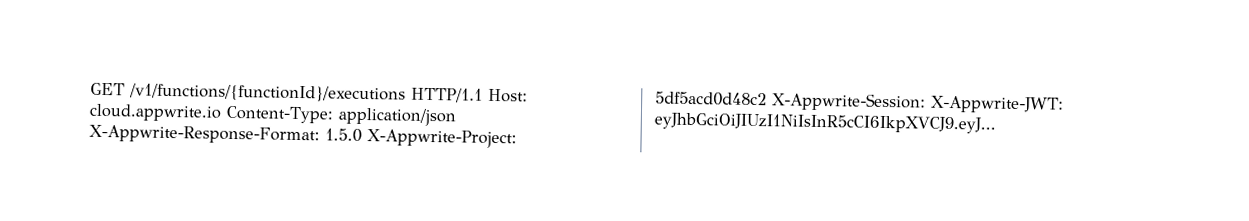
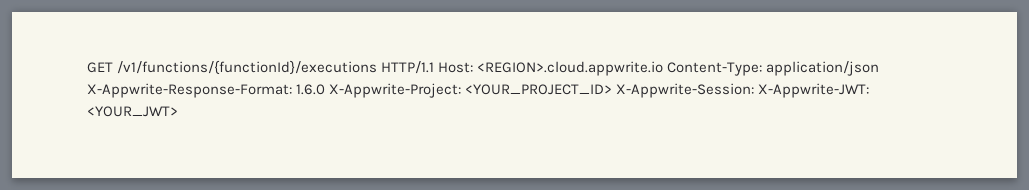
- GET /v1/functions/{functionId}/executions HTTP/1.1 Host: cloud.appwrite.io Content-Type: application/json X-Appwrite-Response-Format: 1.5.0 X-Appwrite-Project: 5df5acd0d48c2 X-Appwrite-Session: X-Appwrite-JWT: eyJhbGciOiJIUzI1NiIsInR5cCI6IkpXVCJ9.eyJ...
+ GET /v1/functions/{functionId}/executions HTTP/1.1 Host: <REGION>.cloud.appwrite.io Content-Type: application/json X-Appwrite-Response-Format: 1.6.0 X-Appwrite-Project: <YOUR_PROJECT_ID> X-Appwrite-Session: X-Appwrite-JWT: <YOUR_JWT>

